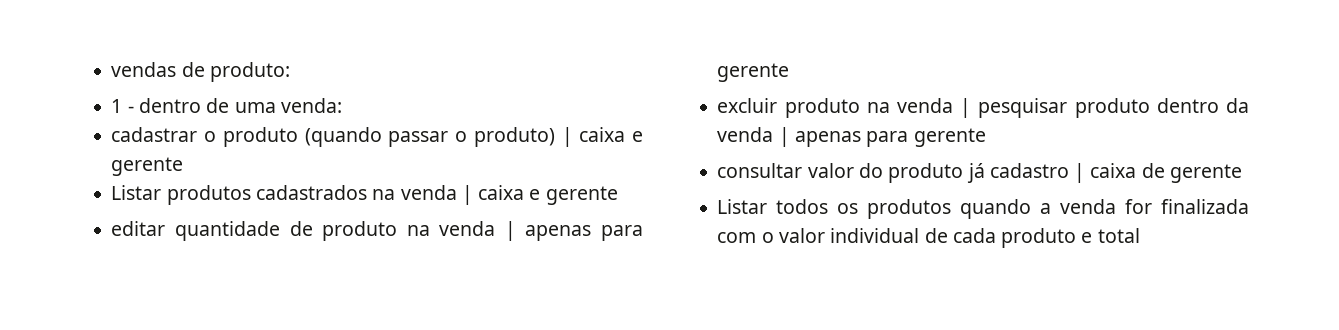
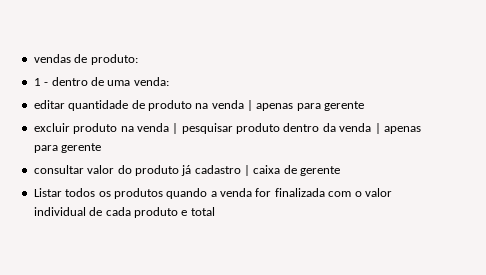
- cadastrar o produto (quando passar o produto) | caixa e gerente
- Listar produtos cadastrados na venda | caixa e gerente

